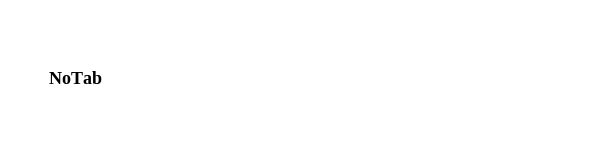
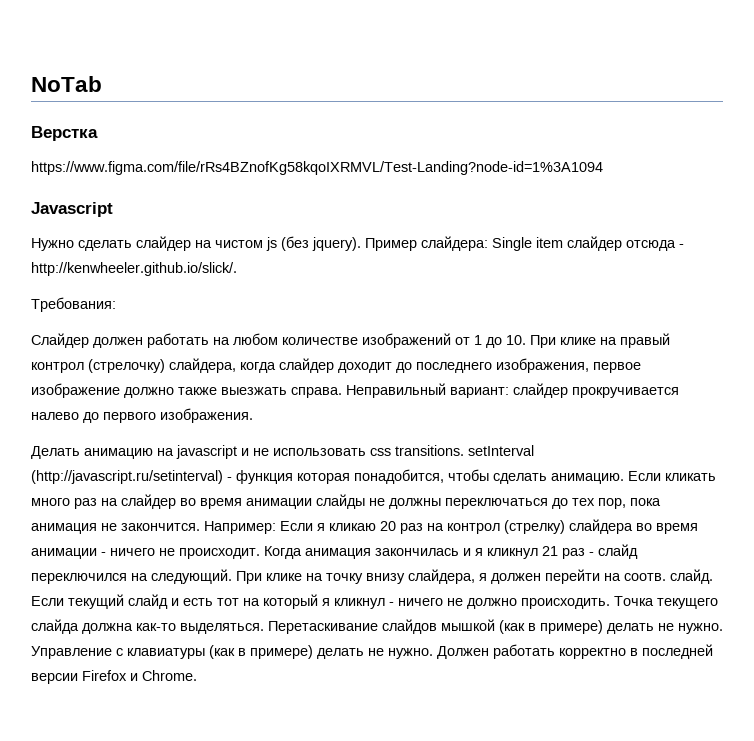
+ Верстка
+ https://www.figma.com/file/rRs4BZnofKg58kqoIXRMVL/Test-Landing?node-id=1%3A1094
+ Javascript
+ Нужно сделать слайдер на чистом js (без jquery). Пример слайдера: Single item слайдер отсюда - http://kenwheeler.github.io/slick/.
+ Требования:
+ Слайдер должен работать на любом количестве изображений от 1 до 10. При клике на правый контрол (стрелочку) слайдера, когда слайдер доходит до последнего изображения, первое изображение должно также выезжать справа. Неправильный вариант: слайдер прокручивается налево до первого изображения.
+ Делать анимацию на javascript и не использовать css transitions. setInterval (http://javascript.ru/setinterval) - функция которая понадобится, чтобы сделать анимацию. Если кликать много раз на слайдер во время анимации слайды не должны переключаться до тех пор, пока анимация не закончится. Например: Если я кликаю 20 раз на контрол (стрелку) слайдера во время анимации - ничего не происходит. Когда анимация закончилась и я кликнул 21 раз - слайд переключился на следующий. При клике на точку внизу слайдера, я должен перейти на соотв. слайд. Если текущий слайд и есть тот на который я кликнул - ничего не должно происходить. Точка текущего слайда должна как-то выделяться. Перетаскивание слайдов мышкой (как в примере) делать не нужно. Управление с клавиатуры (как в примере) делать не нужно. Должен работать корректно в последней версии Firefox и Chrome.

